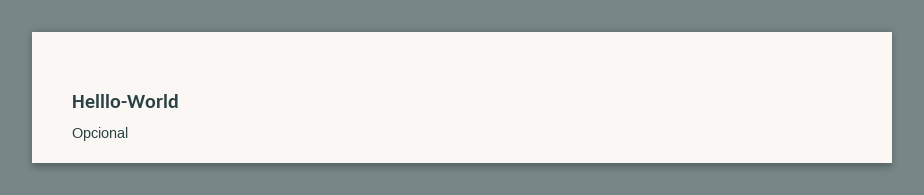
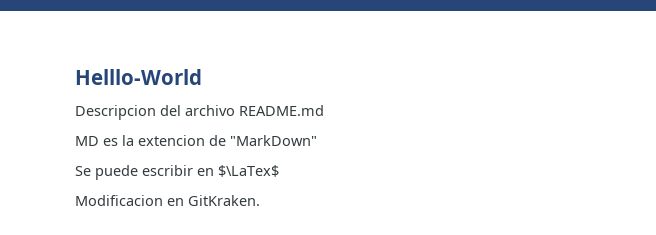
- Opcional
+ Descripcion del archivo README.md
+ MD es la extencion de "MarkDown"
+ Se puede escribir en $\LaTex$
+ Modificacion en GitKraken.

